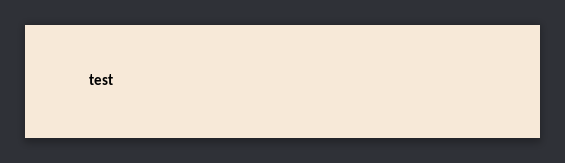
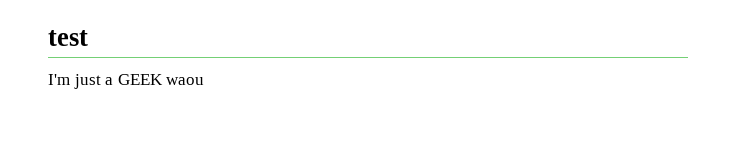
+ I'm just a GEEK waou

